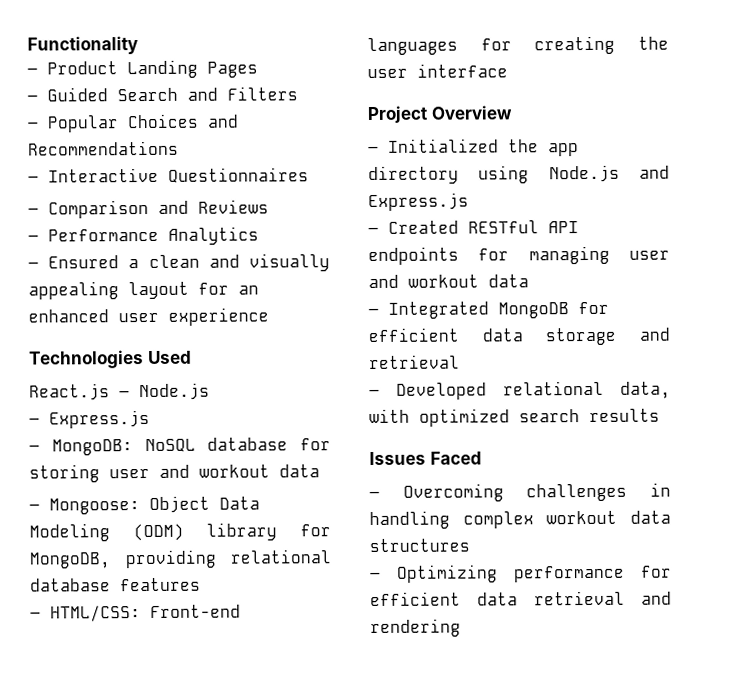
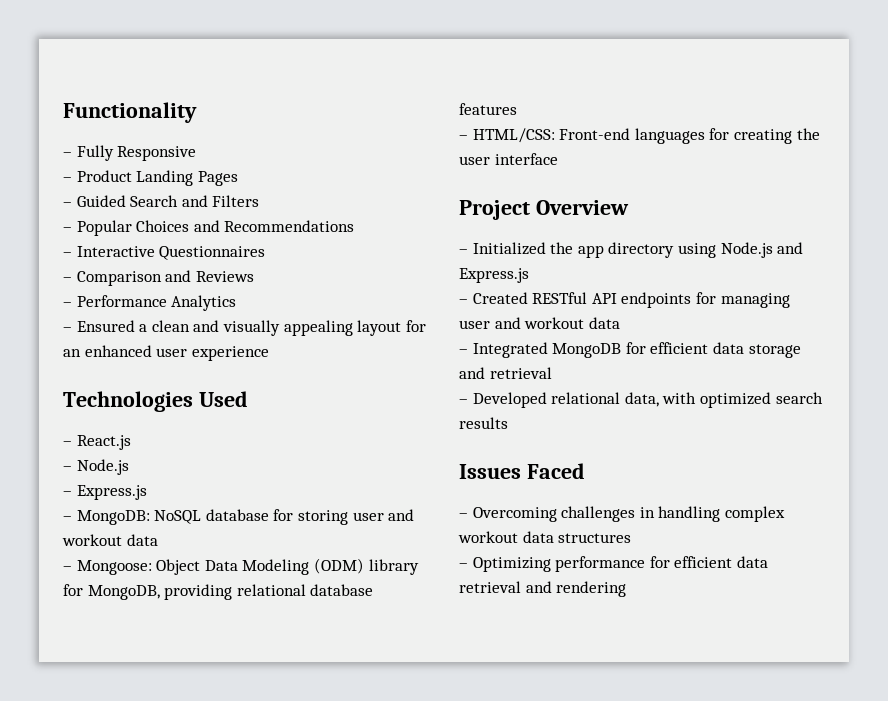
+ – Fully Responsive
- React.js – Node.js
+ – React.js
+ – Node.js

